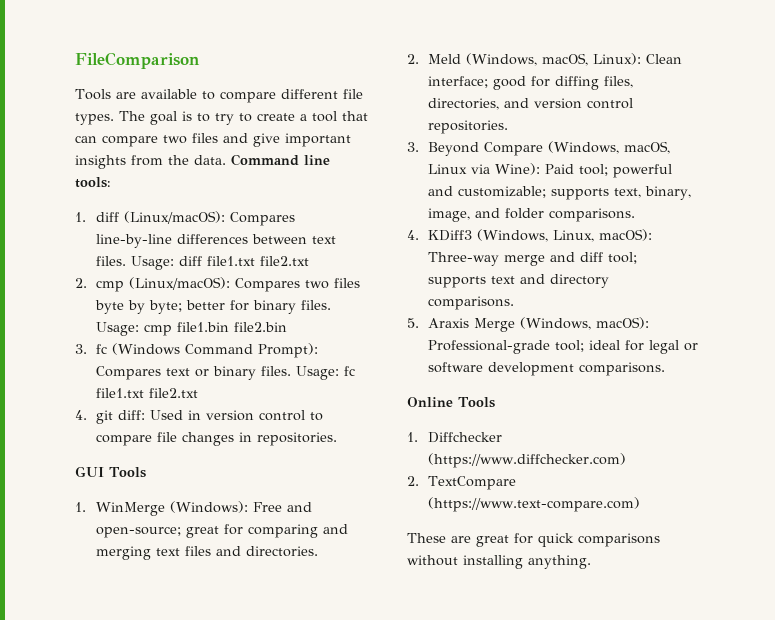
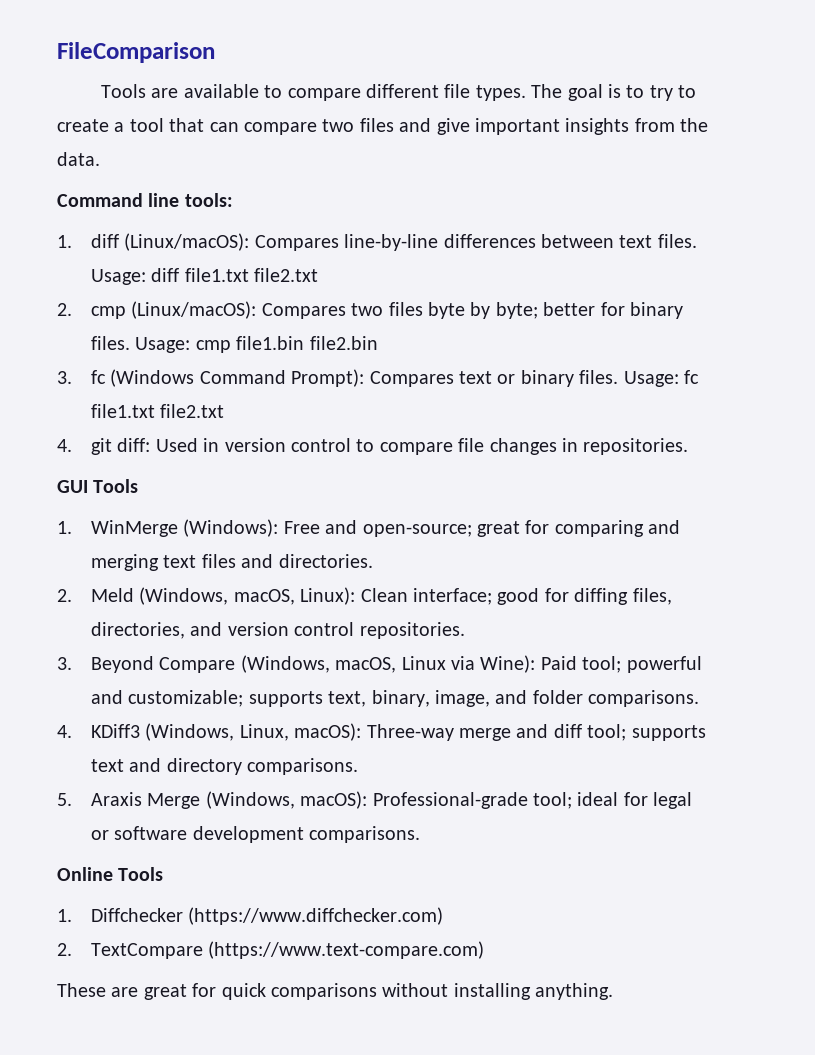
- The goal is to try to create a tool that can compare two files and give important insights from the data. Command line tools:
+ The goal is to try to create a tool that can compare two files and give important insights from the data.
+ Command line tools:

